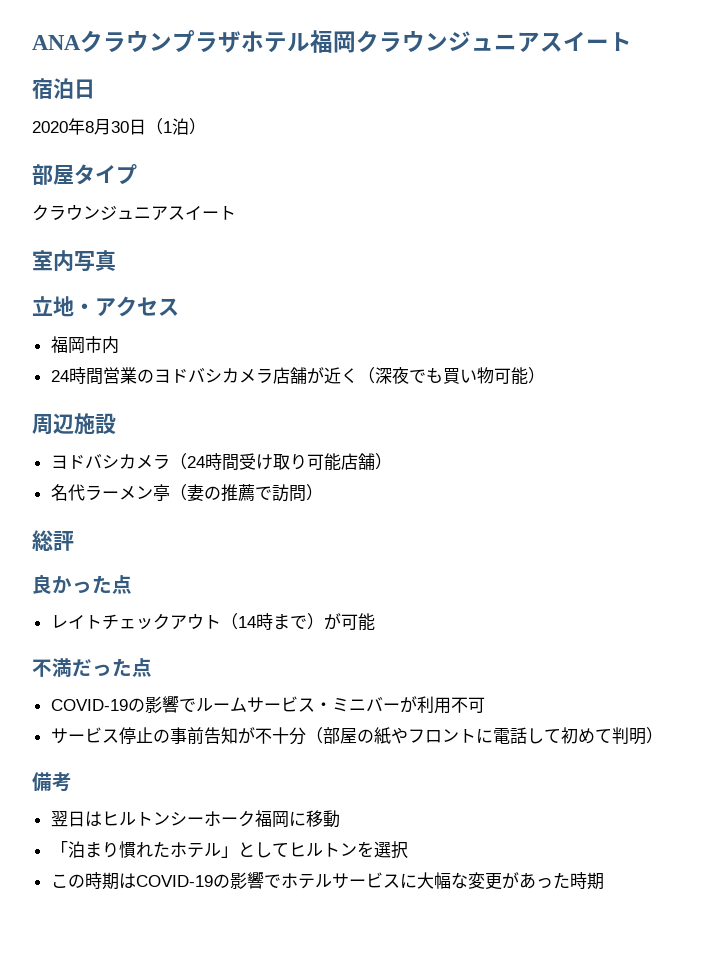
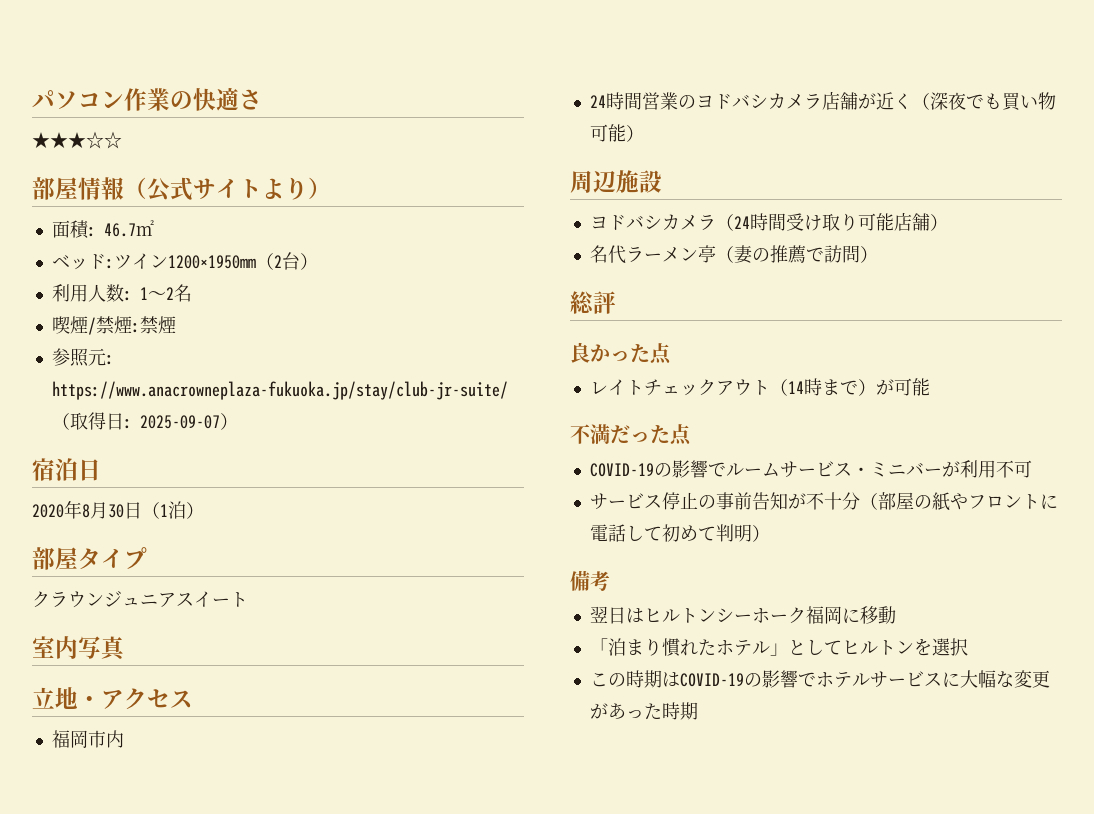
- ANAクラウンプラザホテル福岡クラウンジュニアスイート
+ パソコン作業の快適さ
+ ★★★☆☆
+ 部屋情報（公式サイトより）
+ 面積: 46.7㎡
+ ベッド:ツイン1200×1950mm（2台）
+ 利用人数: 1～2名
+ 喫煙/禁煙:禁煙
+ 参照元: https://www.anacrowneplaza-fukuoka.jp/stay/club-jr-suite/（取得日: 2025-09-07）

